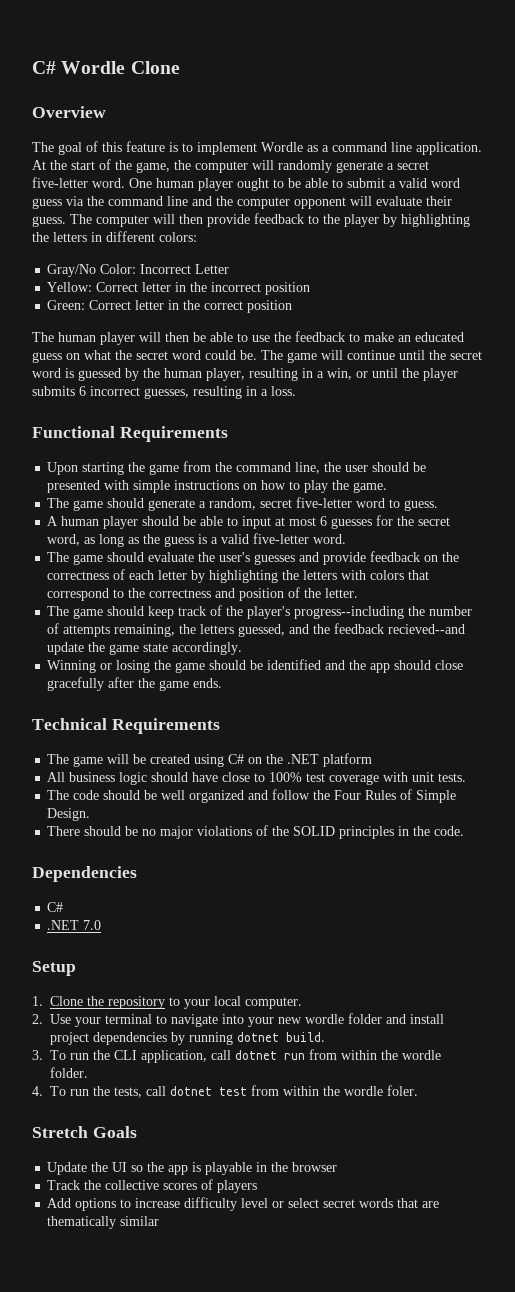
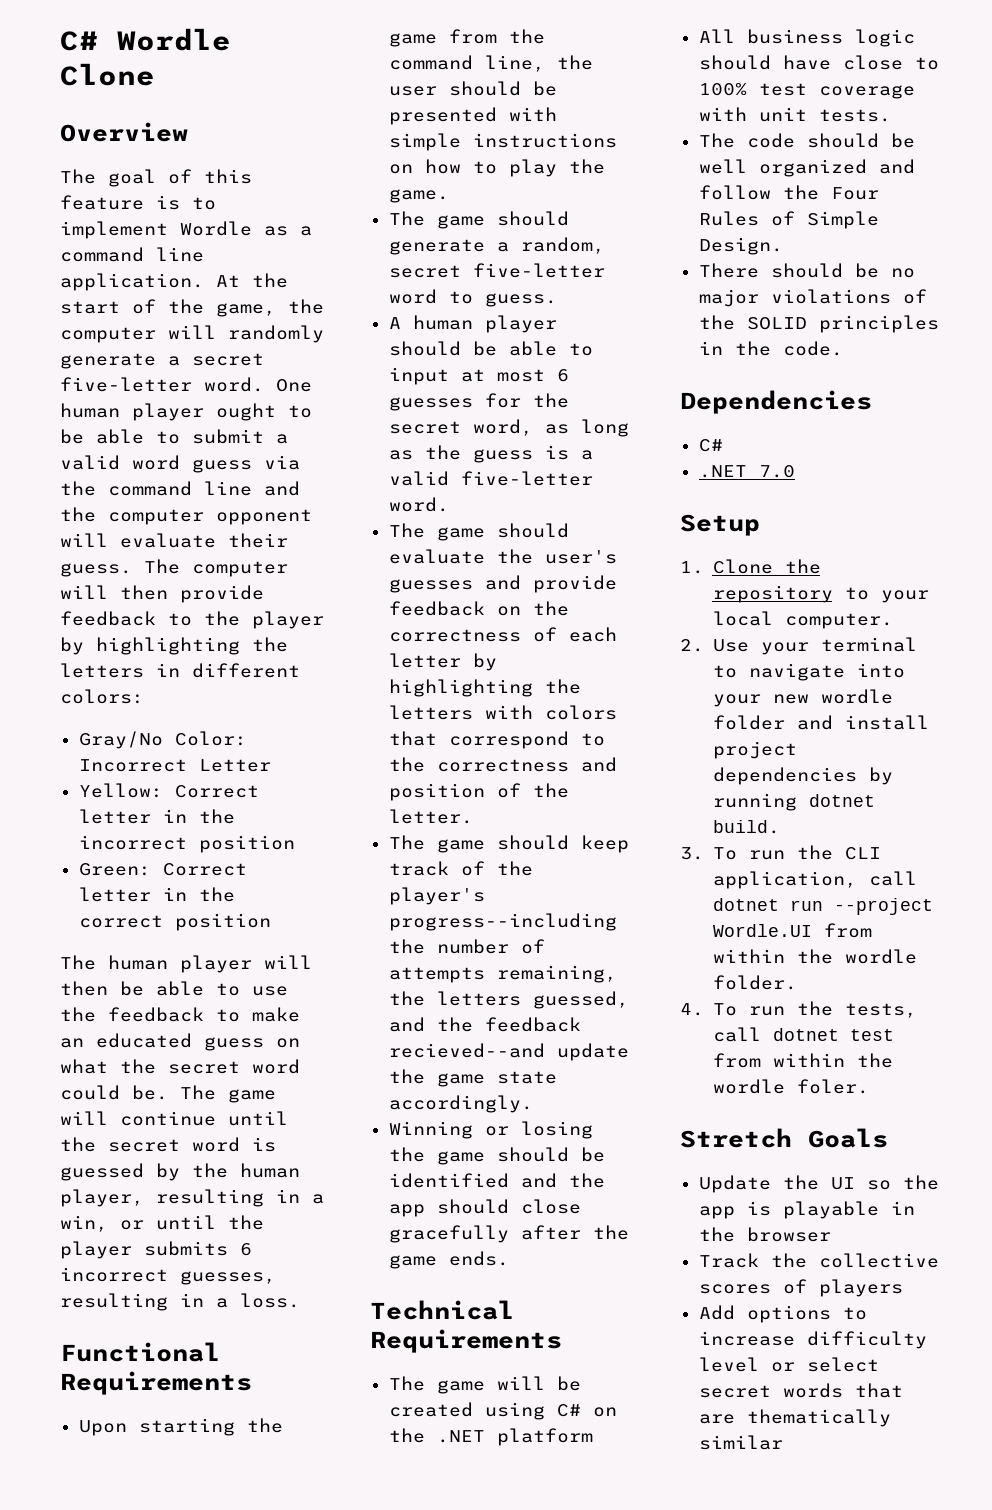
- 3. To run the CLI application, call dotnet run from within the wordle folder.
+ 3. To run the CLI application, call dotnet run --project Wordle.UI from within the wordle folder.

